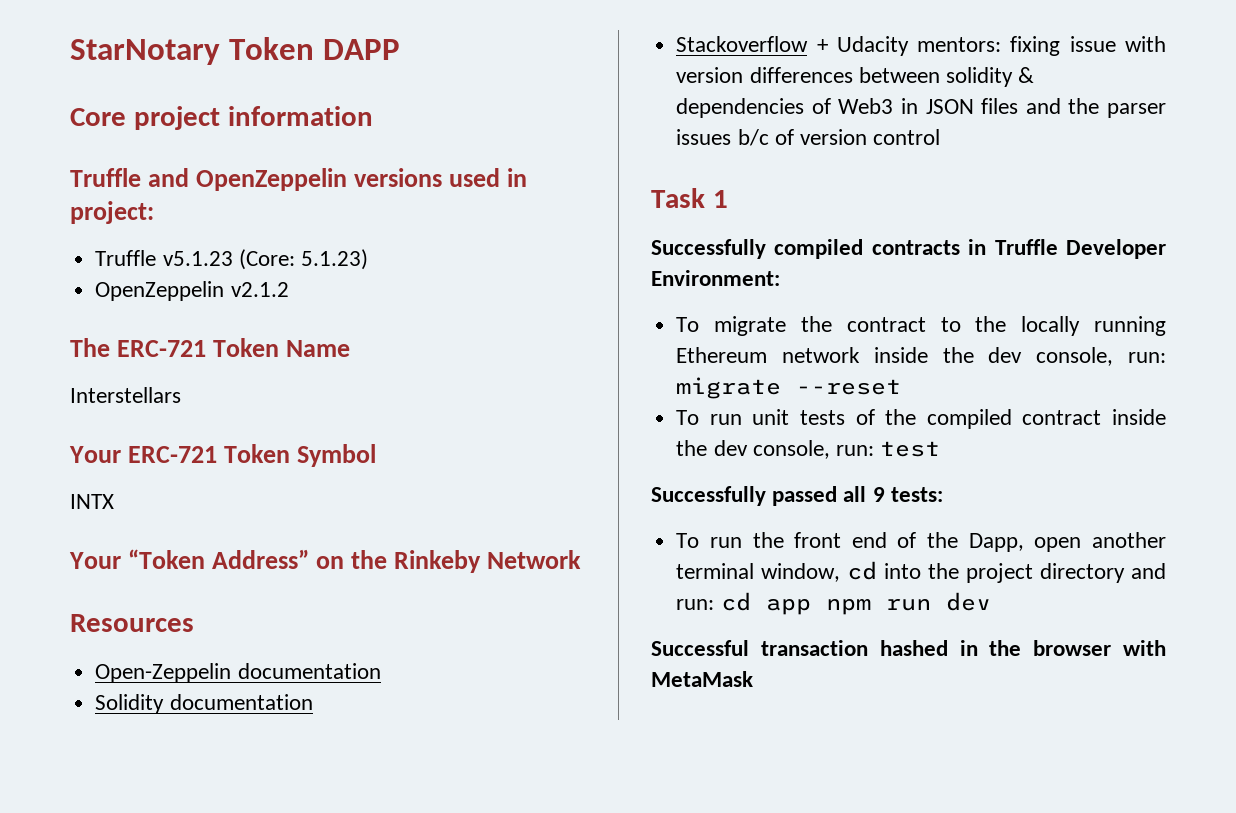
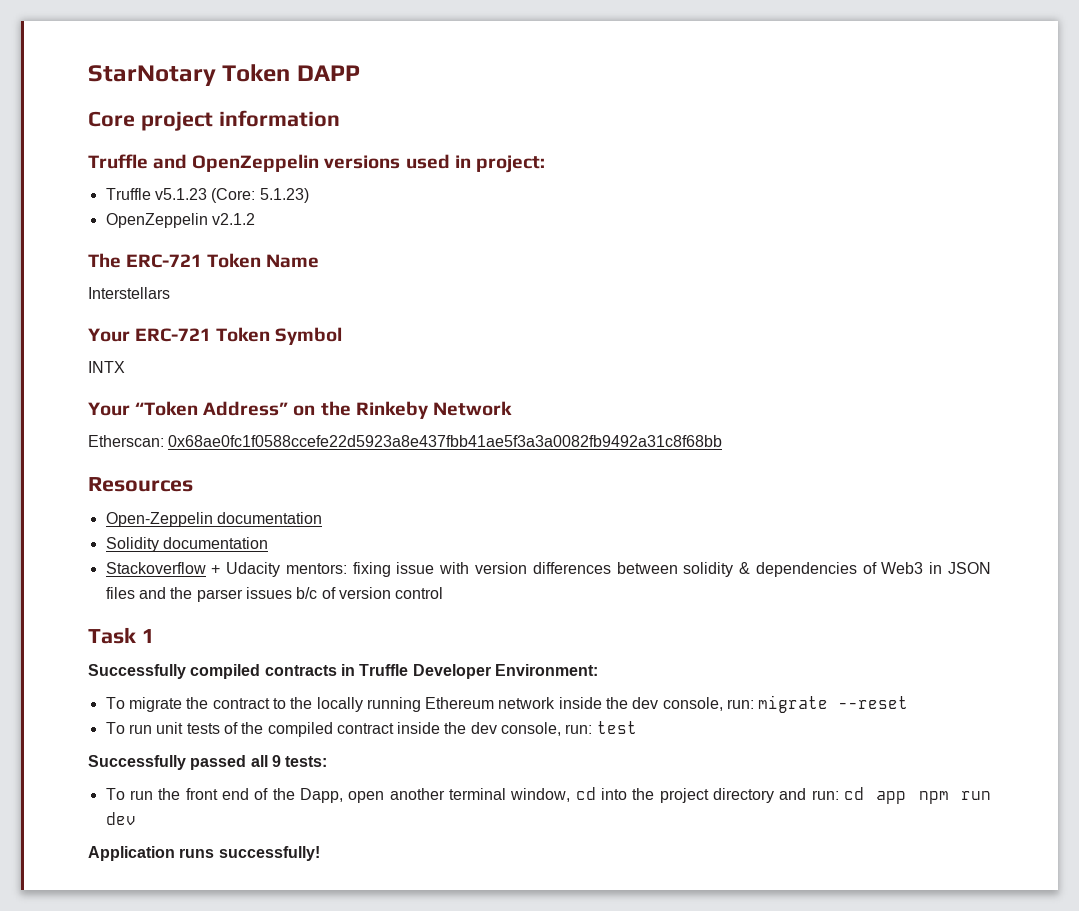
+ Etherscan: 0x68ae0fc1f0588ccefe22d5923a8e437fbb41ae5f3a3a0082fb9492a31c8f68bb
- Successful transaction hashed in the browser with MetaMask
+ Application runs successfully!

